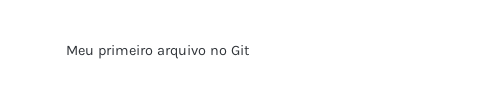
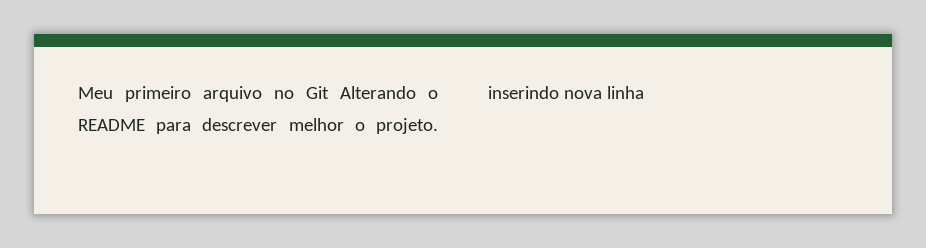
- Meu primeiro arquivo no Git
+ Meu primeiro arquivo no Git Alterando o README para descrever melhor o projeto. inserindo nova linha

